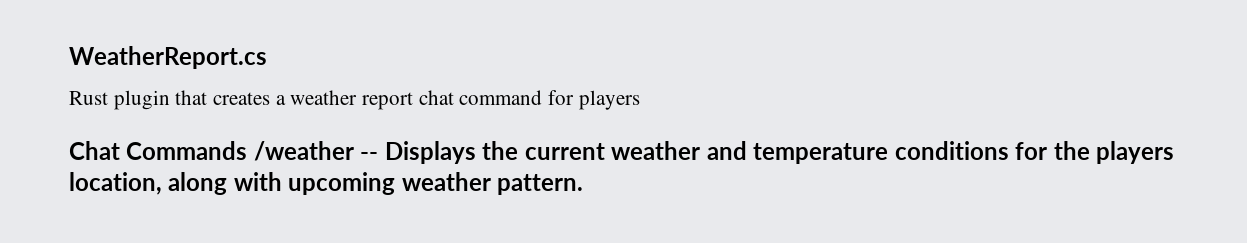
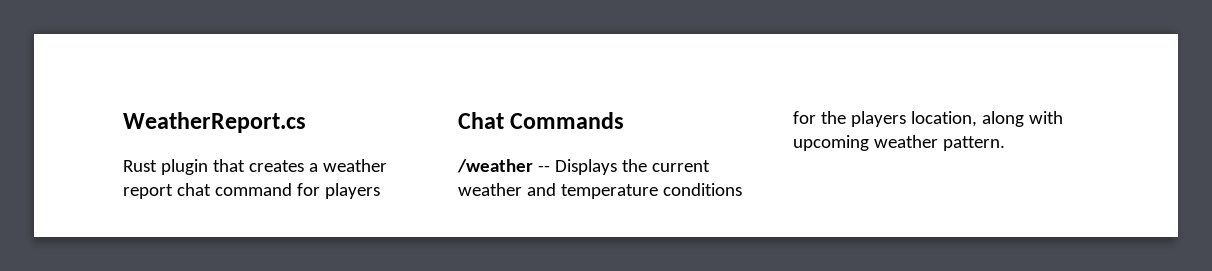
- Chat Commands /weather -- Displays the current weather and temperature conditions for the players location, along with upcoming weather pattern.
+ Chat Commands
+ /weather -- Displays the current weather and temperature conditions for the players location, along with upcoming weather pattern.

